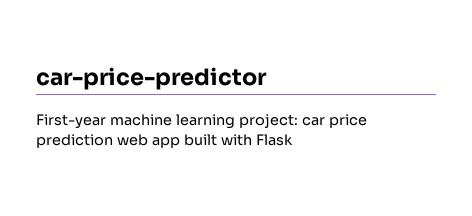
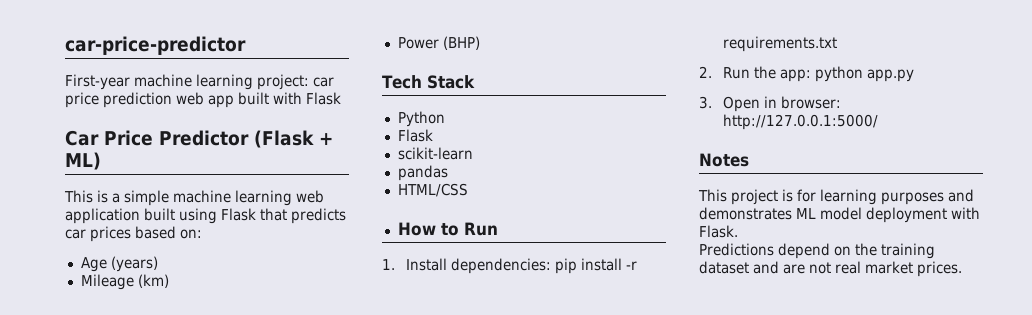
+ Car Price Predictor (Flask + ML)
+ This is a simple machine learning web application built using Flask that predicts car prices based on:
+ Age (years)
+ Mileage (km)
+ Power (BHP)
+ Tech Stack
+ Python
+ Flask
+ scikit-learn
+ pandas
+ HTML/CSS
+ How to Run
+ 1. Install dependencies: pip install -r requirements.txt
+ 2. Run the app: python app.py
+ 3. Open in browser: http://127.0.0.1:5000/
+ Notes
+ This project is for learning purposes and demonstrates ML model deployment with Flask.
+ Predictions depend on the training dataset and are not real market prices.

